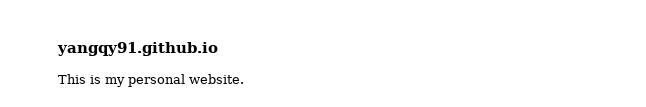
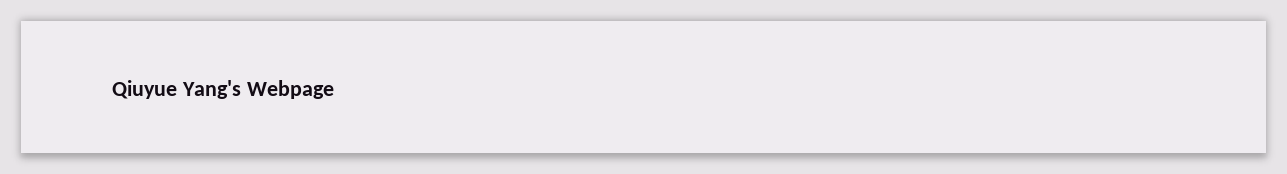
- yangqy91.github.io
- This is my personal website.
+ Qiuyue Yang's Webpage

